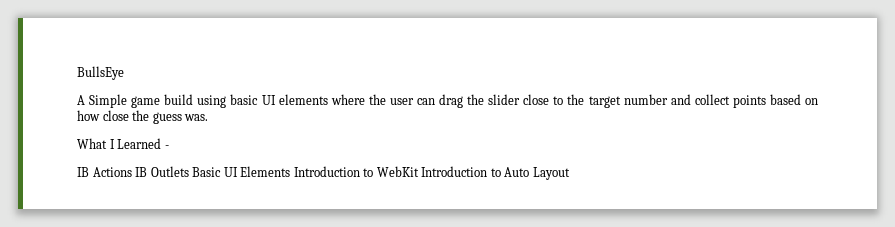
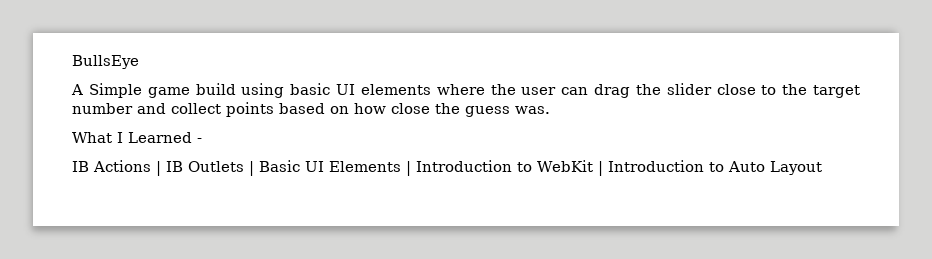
- IB Actions IB Outlets Basic UI Elements Introduction to WebKit Introduction to Auto Layout
+ IB Actions | IB Outlets | Basic UI Elements | Introduction to WebKit | Introduction to Auto Layout

